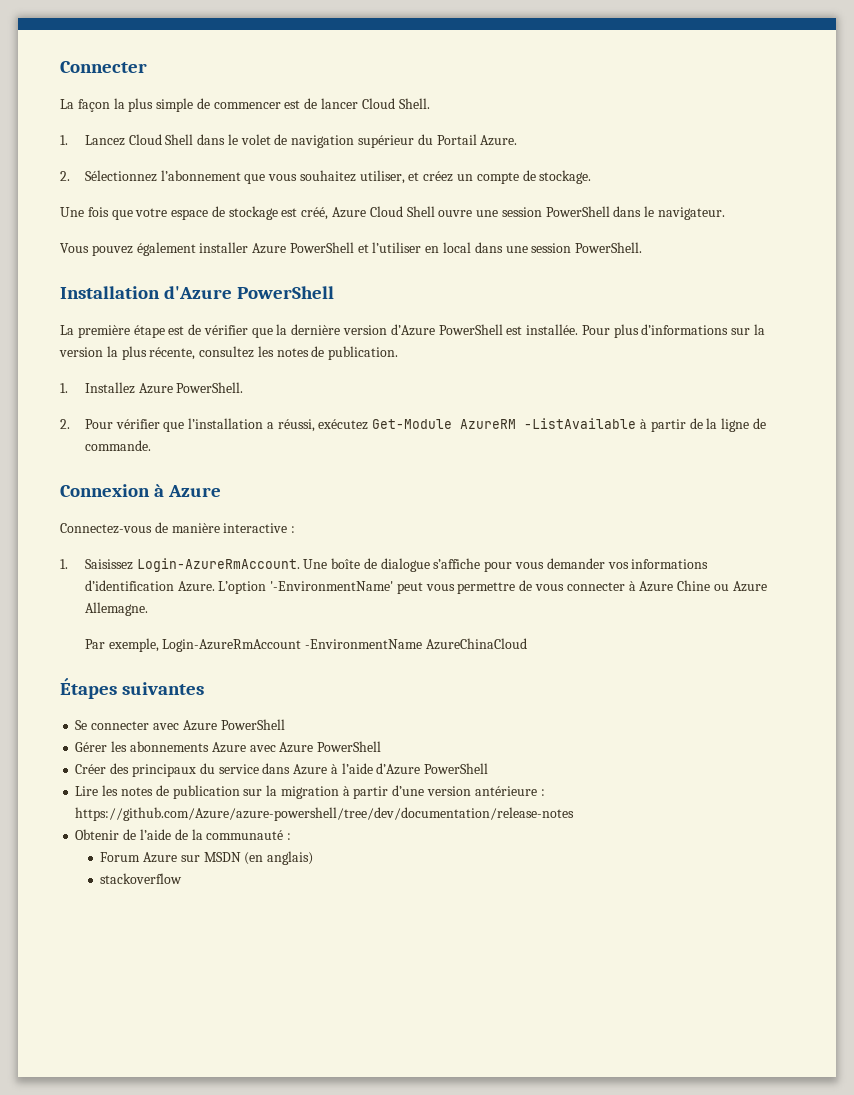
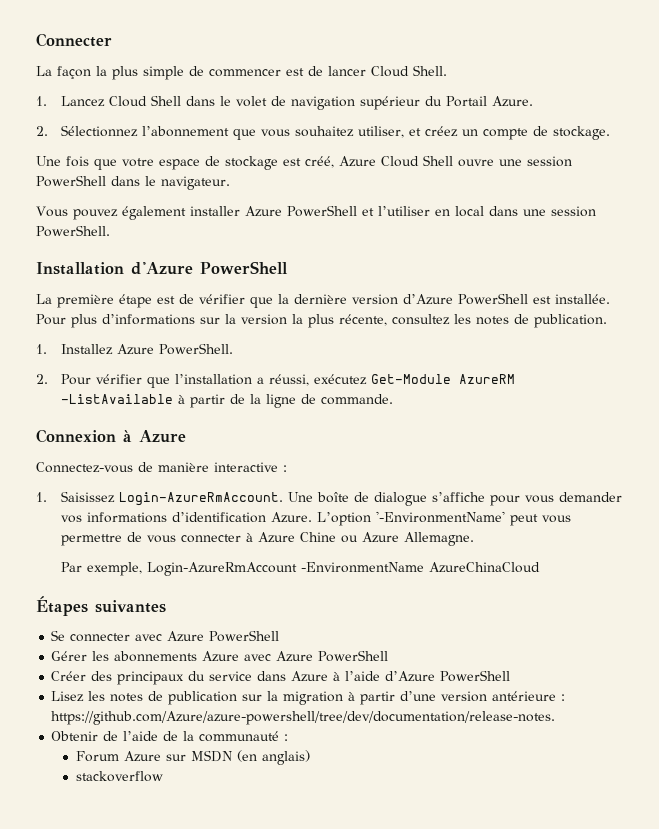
- Lire les notes de publication sur la migration à partir d’une version antérieure : https://github.com/Azure/azure-powershell/tree/dev/documentation/release-notes
+ Lisez les notes de publication sur la migration à partir d’une version antérieure : https://github.com/Azure/azure-powershell/tree/dev/documentation/release-notes.

